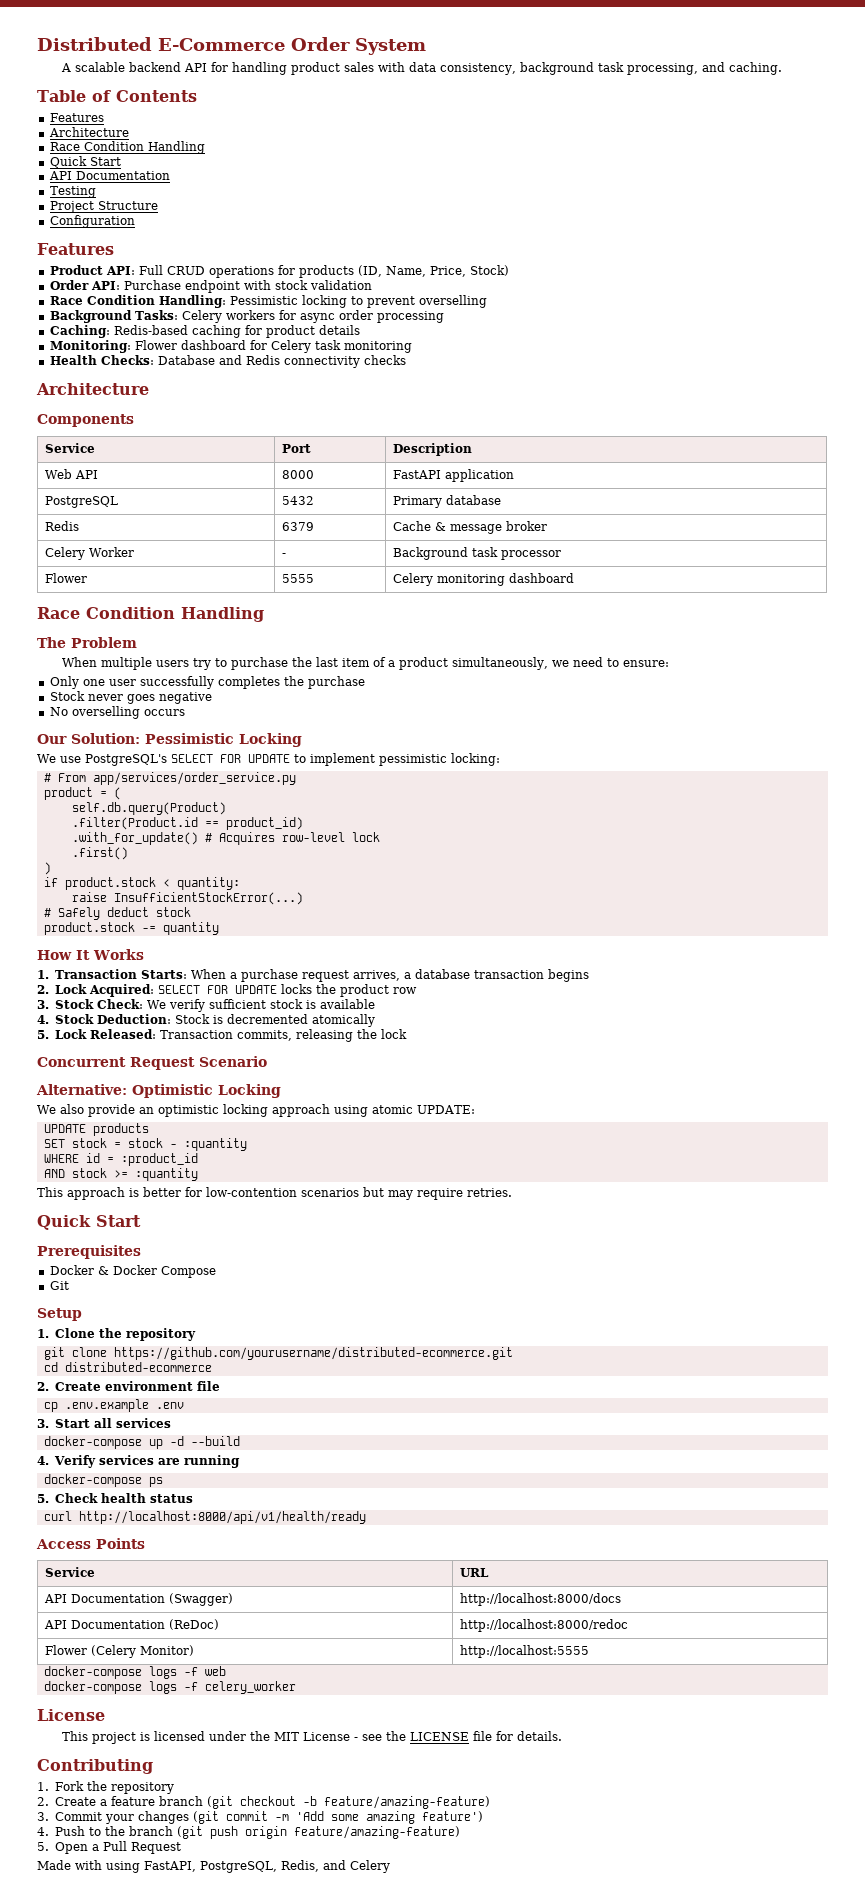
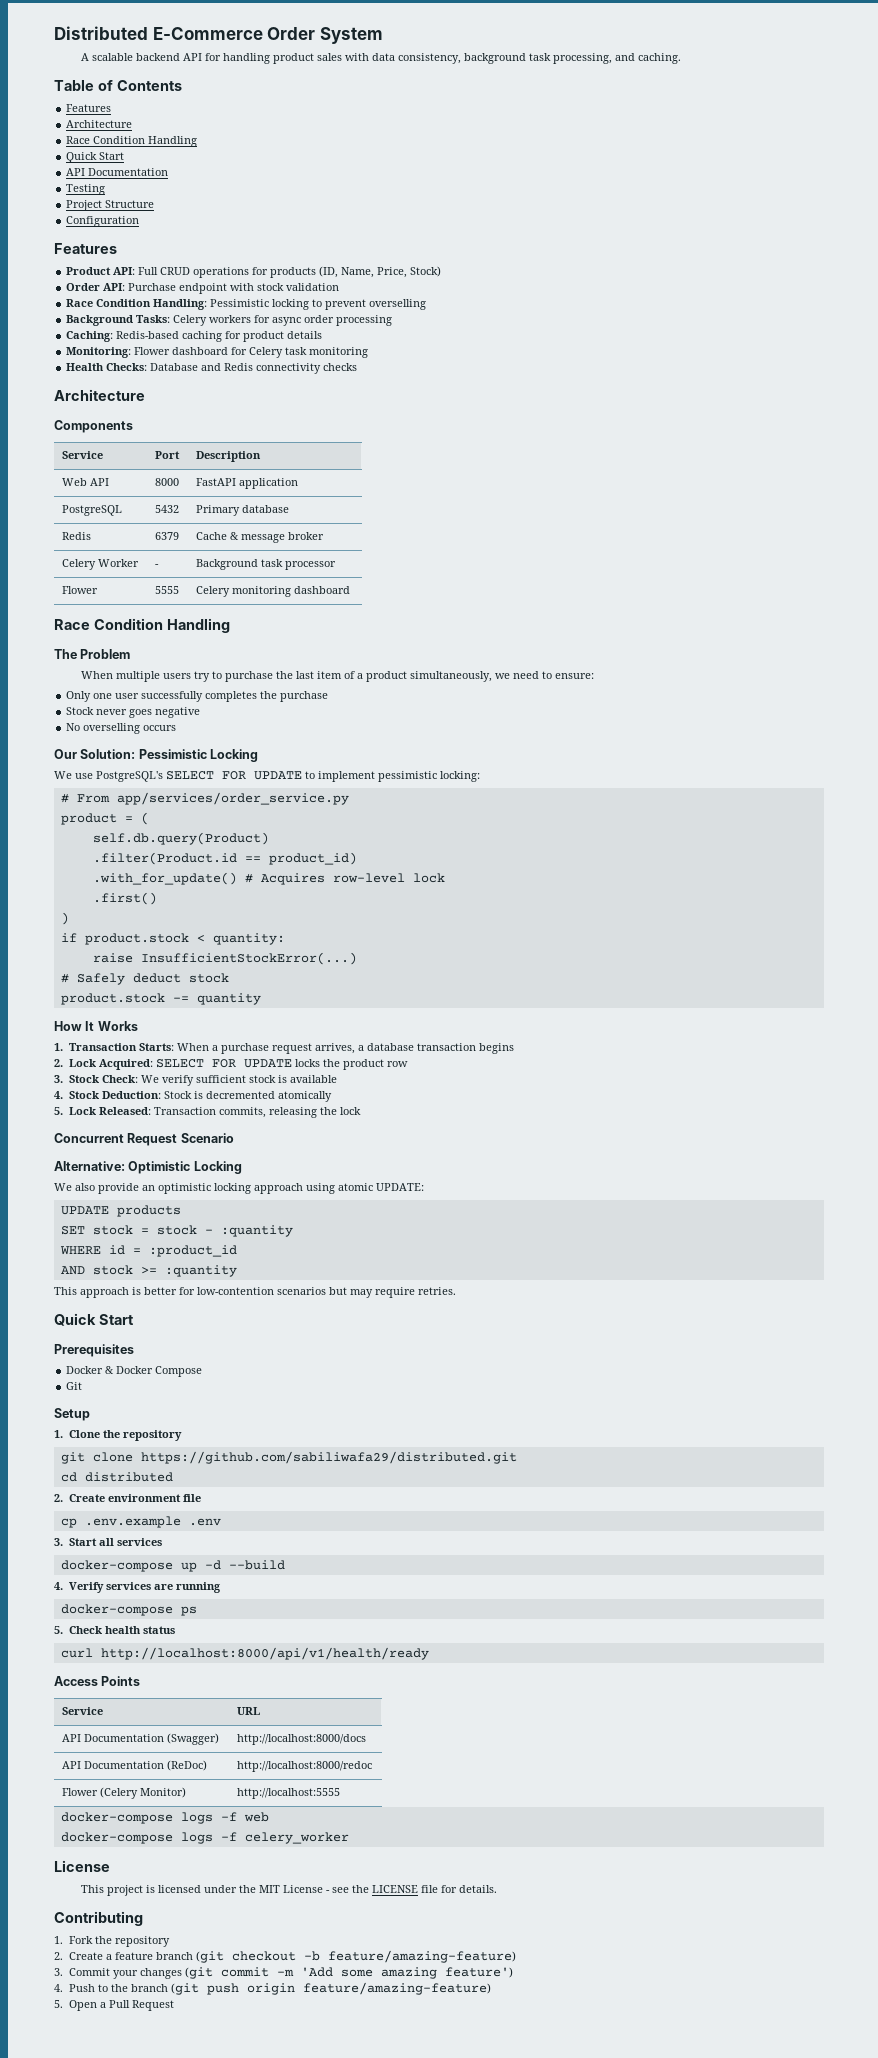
- git clone https://github.com/yourusername/distributed-ecommerce.git
+ git clone https://github.com/sabiliwafa29/distributed.git
- cd distributed-ecommerce
+ cd distributed
- Made with using FastAPI, PostgreSQL, Redis, and Celery

